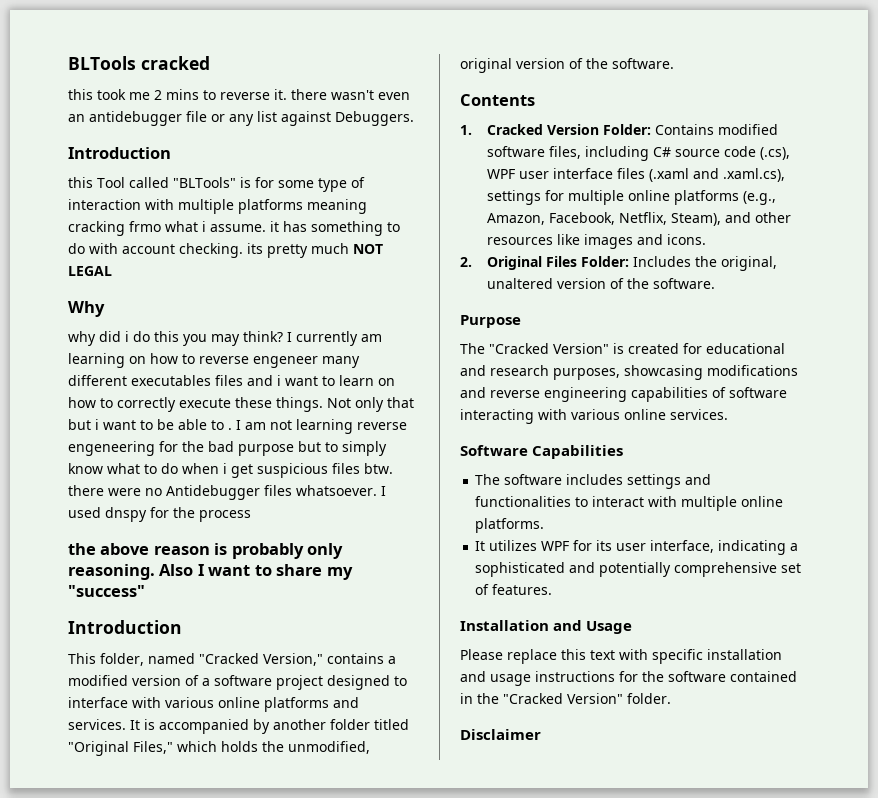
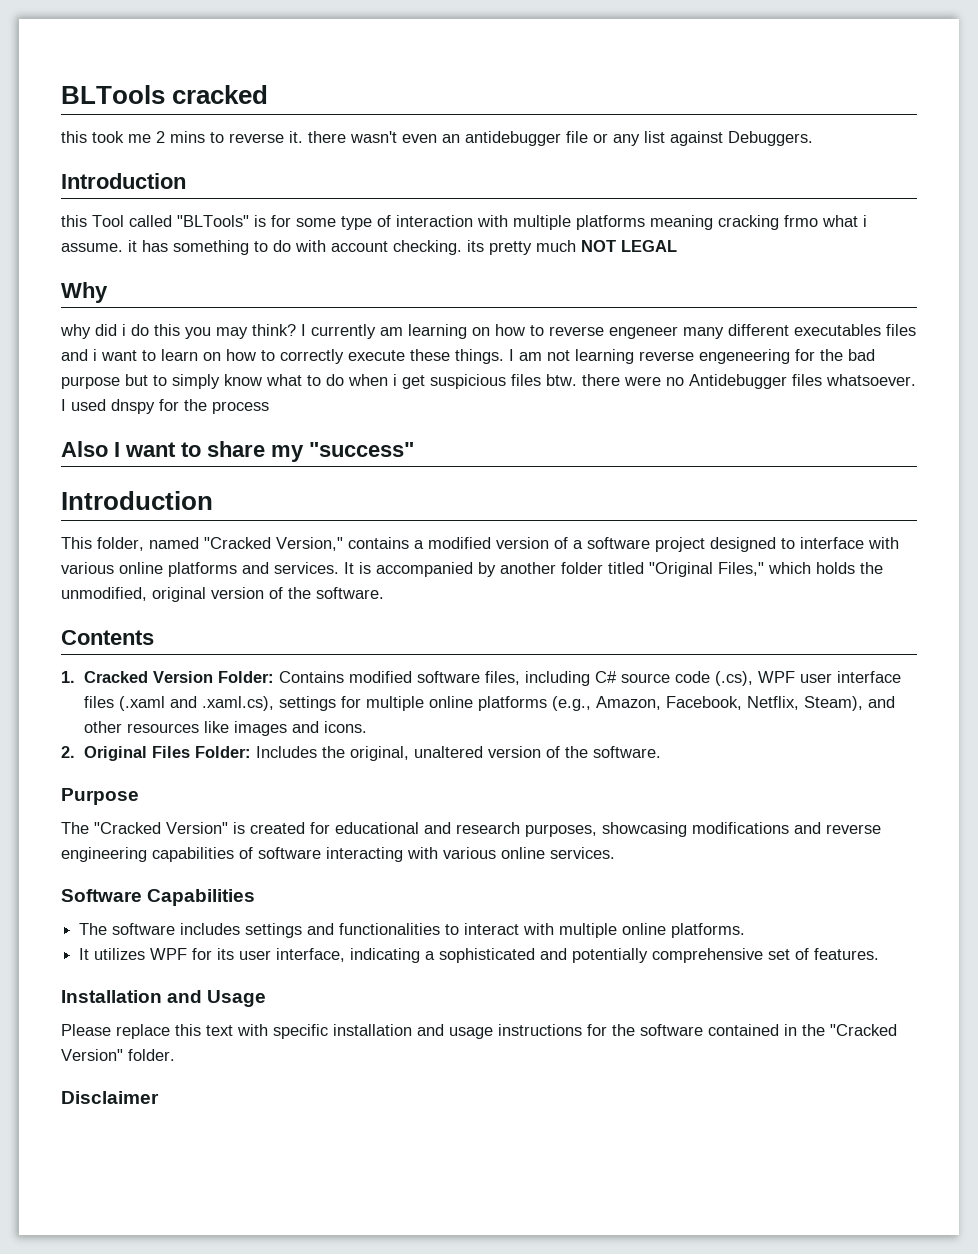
- Not only that but i want to be able to .
- the above reason is probably only reasoning.

